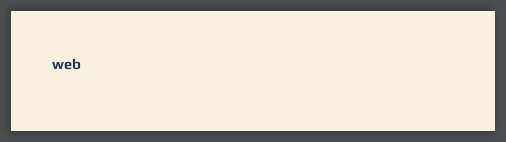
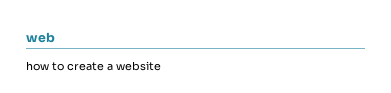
+ how to create a website

